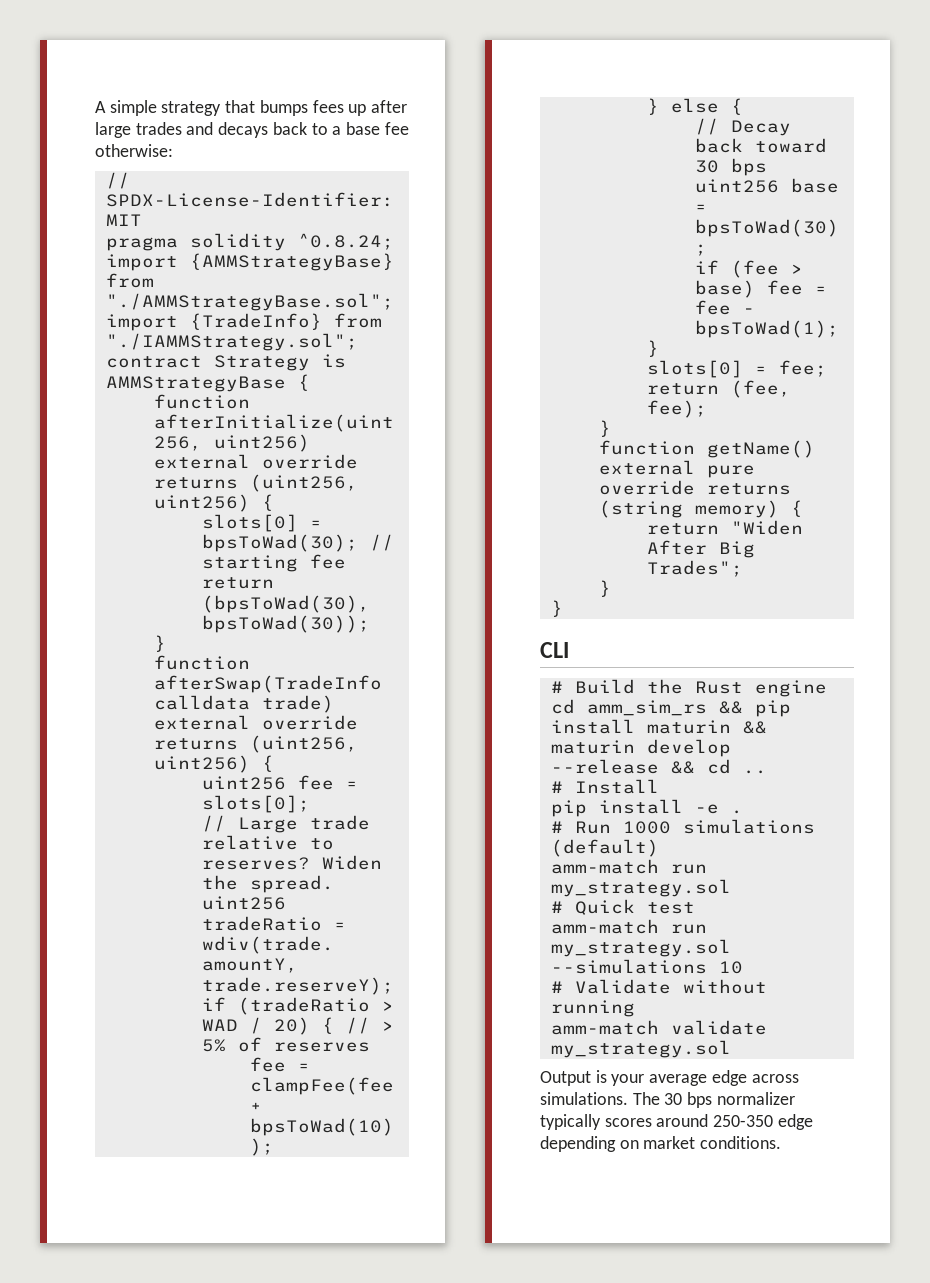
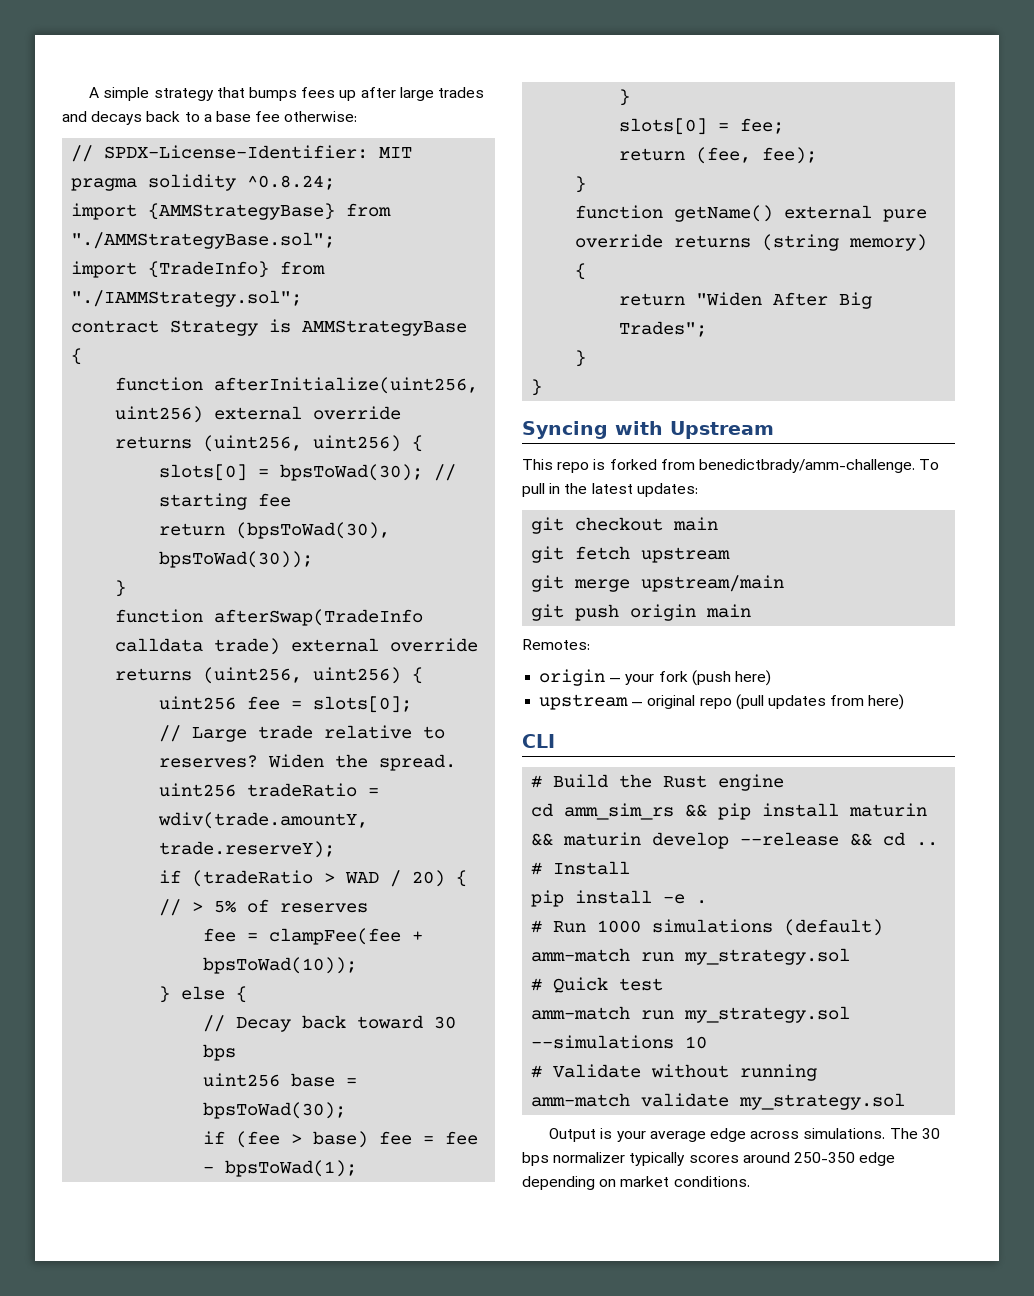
+ Syncing with Upstream
+ This repo is forked from benedictbrady/amm-challenge. To pull in the latest updates:
+ git checkout main
+ git fetch upstream
+ git merge upstream/main
+ git push origin main
+ Remotes:
+ origin — your fork (push here)
+ upstream — original repo (pull updates from here)

